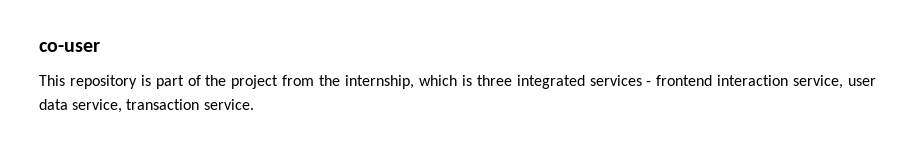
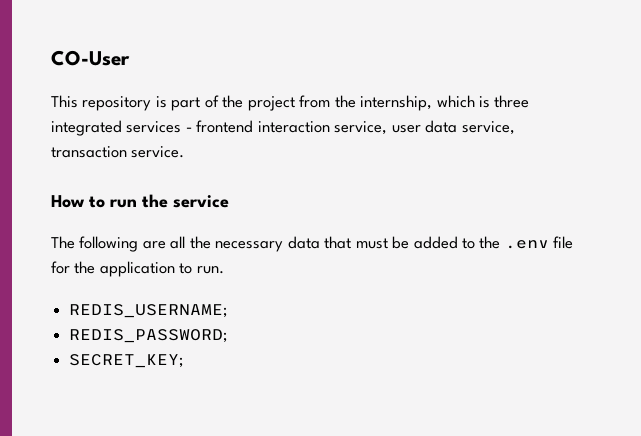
- co-user
+ CO-User
+ How to run the service
+ The following are all the necessary data that must be added to the .env file for the application to run.
+ REDIS_USERNAME;
+ REDIS_PASSWORD;
+ SECRET_KEY;

